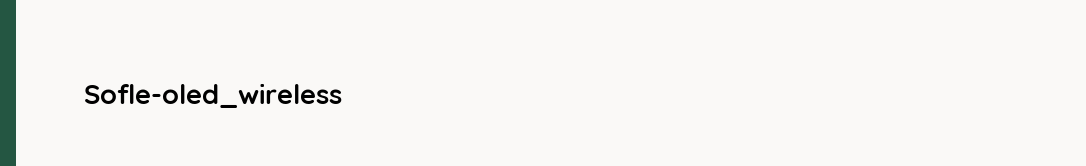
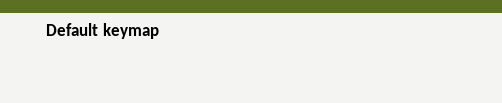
- Sofle-oled_wireless
+ Default keymap

